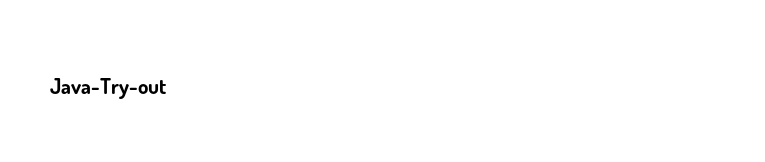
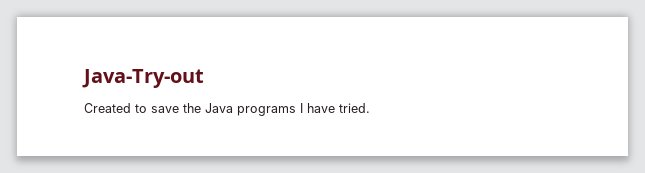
+ Created to save the Java programs I have tried.

